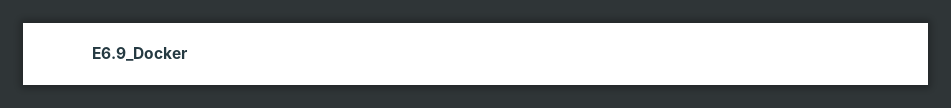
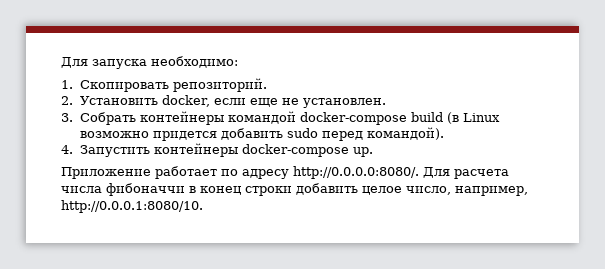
- E6.9_Docker
+ Для запуска необходимо:
+ 1. Скопировать репозиторий.
+ 2. Установить docker, если еще не установлен.
+ 3. Собрать контейнеры командой docker-compose build (в Linux возможно придется добавить sudo перед командой).
+ 4. Запустить контейнеры docker-compose up.
+ Приложение работает по адресу http://0.0.0.0:8080/. Для расчета числа фибоначчи в конец строки добавить целое число, например, http://0.0.0.1:8080/10.

